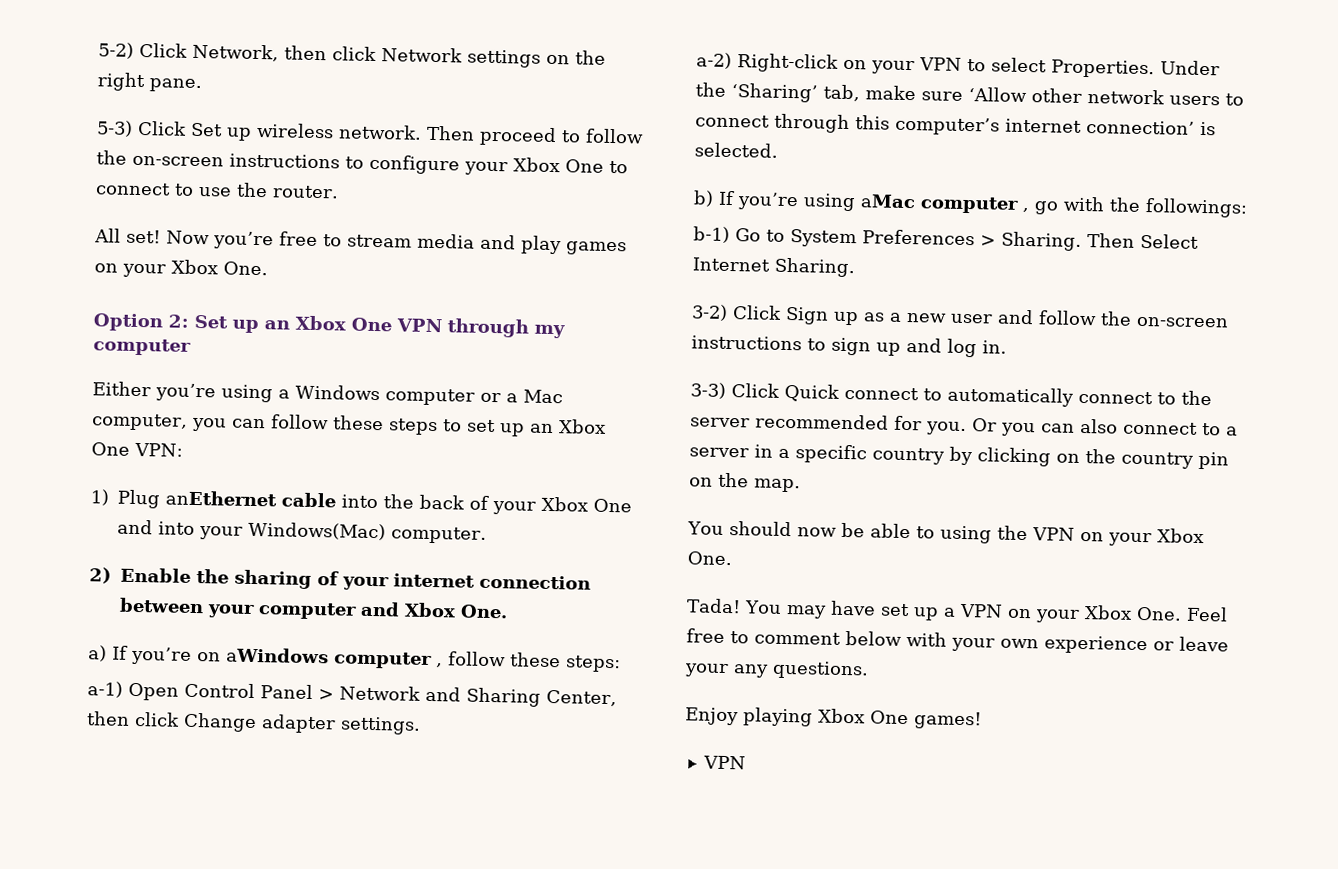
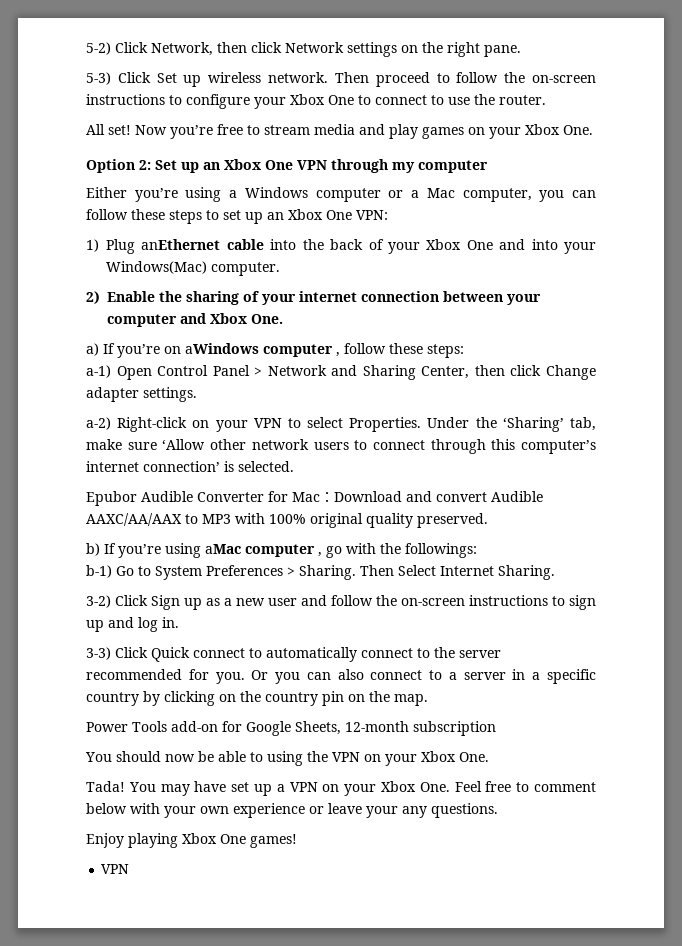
+ Epubor Audible Converter for Mac：Download and convert Audible AAXC/AA/AAX to MP3 with 100% original quality preserved.
+ Power Tools add-on for Google Sheets, 12-month subscription

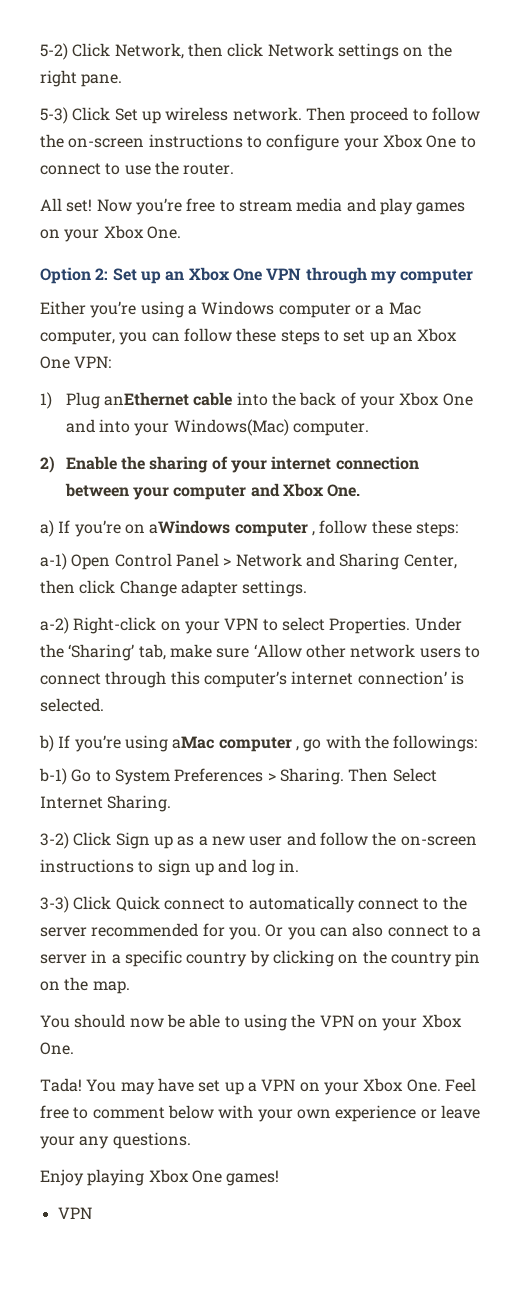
- Epubor Audible Converter for Mac：Download and convert Audible AAXC/AA/AAX to MP3 with 100% original quality preserved.
- Power Tools add-on for Google Sheets, 12-month subscription

